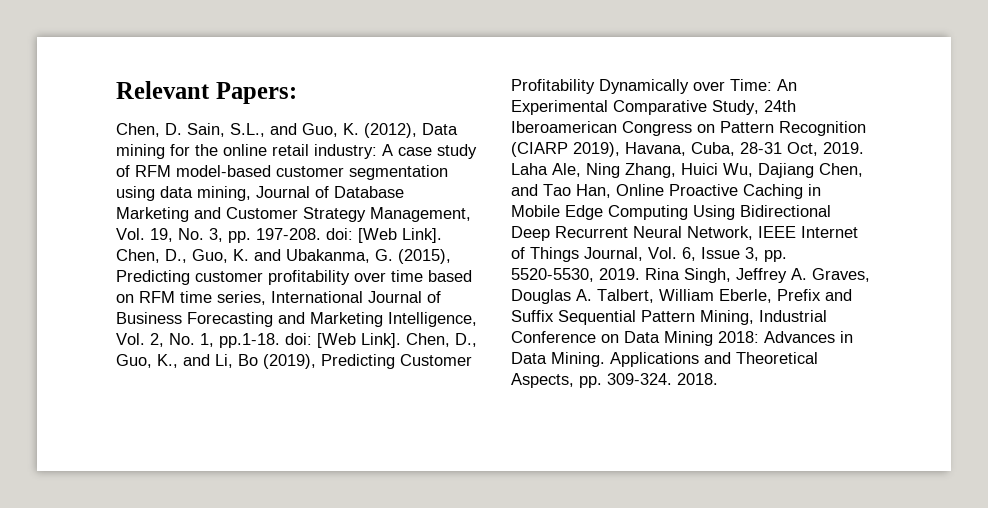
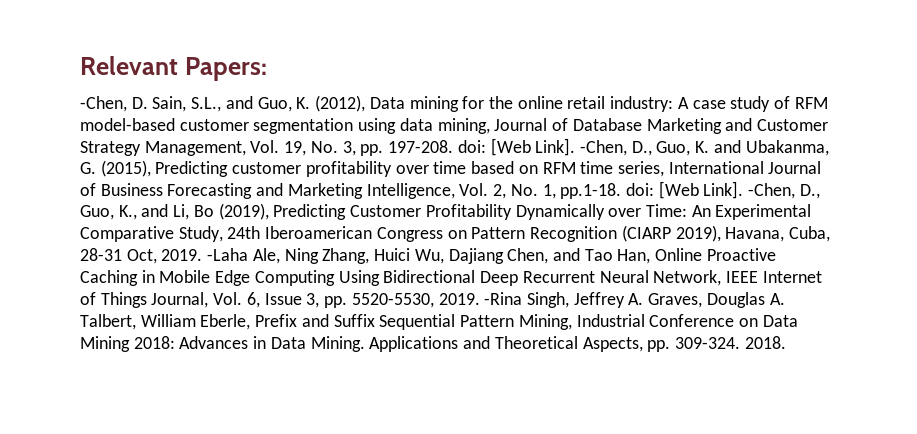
- Chen, D. Sain, S.L., and Guo, K. (2012), Data mining for the online retail industry: A case study of RFM model-based customer segmentation using data mining, Journal of Database Marketing and Customer Strategy Management, Vol. 19, No. 3, pp. 197-208. doi: [Web Link].
+ -Chen, D. Sain, S.L., and Guo, K. (2012), Data mining for the online retail industry: A case study of RFM model-based customer segmentation using data mining, Journal of Database Marketing and Customer Strategy Management, Vol. 19, No. 3, pp. 197-208. doi: [Web Link].
- Chen, D., Guo, K. and Ubakanma, G. (2015), Predicting customer profitability over time based on RFM time series, International Journal of Business Forecasting and Marketing Intelligence, Vol. 2, No. 1, pp.1-18. doi: [Web Link].
+ -Chen, D., Guo, K. and Ubakanma, G. (2015), Predicting customer profitability over time based on RFM time series, International Journal of Business Forecasting and Marketing Intelligence, Vol. 2, No. 1, pp.1-18. doi: [Web Link].
- Chen, D., Guo, K., and Li, Bo (2019), Predicting Customer Profitability Dynamically over Time: An Experimental Comparative Study, 24th Iberoamerican Congress on Pattern Recognition (CIARP 2019), Havana, Cuba, 28-31 Oct, 2019.
+ -Chen, D., Guo, K., and Li, Bo (2019), Predicting Customer Profitability Dynamically over Time: An Experimental Comparative Study, 24th Iberoamerican Congress on Pattern Recognition (CIARP 2019), Havana, Cuba, 28-31 Oct, 2019.
- Laha Ale, Ning Zhang, Huici Wu, Dajiang Chen, and Tao Han, Online Proactive Caching in Mobile Edge Computing Using Bidirectional Deep Recurrent Neural Network, IEEE Internet of Things Journal, Vol. 6, Issue 3, pp. 5520-5530, 2019.
+ -Laha Ale, Ning Zhang, Huici Wu, Dajiang Chen, and Tao Han, Online Proactive Caching in Mobile Edge Computing Using Bidirectional Deep Recurrent Neural Network, IEEE Internet of Things Journal, Vol. 6, Issue 3, pp. 5520-5530, 2019.
- Rina Singh, Jeffrey A. Graves, Douglas A. Talbert, William Eberle, Prefix and Suffix Sequential Pattern Mining, Industrial Conference on Data Mining 2018: Advances in Data Mining.
+ -Rina Singh, Jeffrey A. Graves, Douglas A. Talbert, William Eberle, Prefix and Suffix Sequential Pattern Mining, Industrial Conference on Data Mining 2018: Advances in Data Mining.

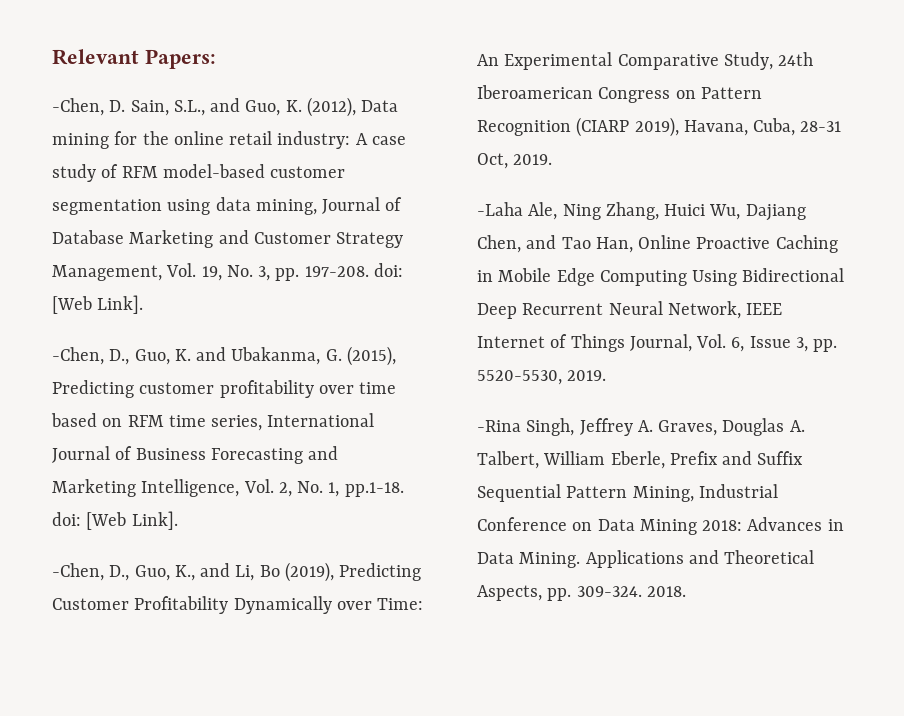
- A case study of RFM model-based customer segmentation using data mining, Journal of Database Marketing and Customer Strategy Management, Vol. 19, No. 3, pp. 197-208. doi: [Web Link]. -Chen, D., Guo, K. and Ubakanma, G. (2015), Predicting customer profitability over time based on RFM time series, International Journal of Business Forecasting and Marketing Intelligence, Vol. 2, No. 1, pp.1-18. doi: [Web Link]. -Chen, D., Guo, K., and Li, Bo (2019), Predicting Customer Profitability Dynamically over Time:
+ A case study of RFM model-based customer segmentation using data mining, Journal of Database Marketing and Customer Strategy Management, Vol. 19, No. 3, pp. 197-208. doi: [Web Link].
+ -Chen, D., Guo, K. and Ubakanma, G. (2015), Predicting customer profitability over time based on RFM time series, International Journal of Business Forecasting and Marketing Intelligence, Vol. 2, No. 1, pp.1-18. doi: [Web Link].
+ -Chen, D., Guo, K., and Li, Bo (2019), Predicting Customer Profitability Dynamically over Time:
- An Experimental Comparative Study, 24th Iberoamerican Congress on Pattern Recognition (CIARP 2019), Havana, Cuba, 28-31 Oct, 2019. -Laha Ale, Ning Zhang, Huici Wu, Dajiang Chen, and Tao Han, Online Proactive Caching in Mobile Edge Computing Using Bidirectional Deep Recurrent Neural Network, IEEE Internet of Things Journal, Vol. 6, Issue 3, pp. 5520-5530, 2019. -Rina Singh, Jeffrey A. Graves, Douglas A. Talbert, William Eberle, Prefix and Suffix Sequential Pattern Mining, Industrial Conference on Data Mining 2018:
+ An Experimental Comparative Study, 24th Iberoamerican Congress on Pattern Recognition (CIARP 2019), Havana, Cuba, 28-31 Oct, 2019.
+ -Laha Ale, Ning Zhang, Huici Wu, Dajiang Chen, and Tao Han, Online Proactive Caching in Mobile Edge Computing Using Bidirectional Deep Recurrent Neural Network, IEEE Internet of Things Journal, Vol. 6, Issue 3, pp. 5520-5530, 2019.
+ -Rina Singh, Jeffrey A. Graves, Douglas A. Talbert, William Eberle, Prefix and Suffix Sequential Pattern Mining, Industrial Conference on Data Mining 2018:

